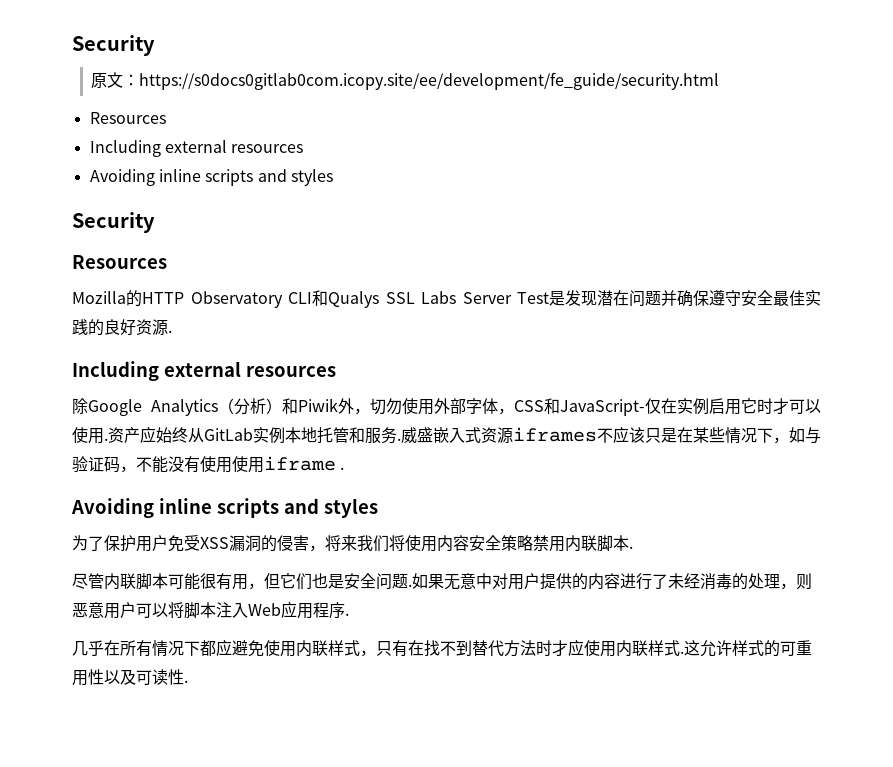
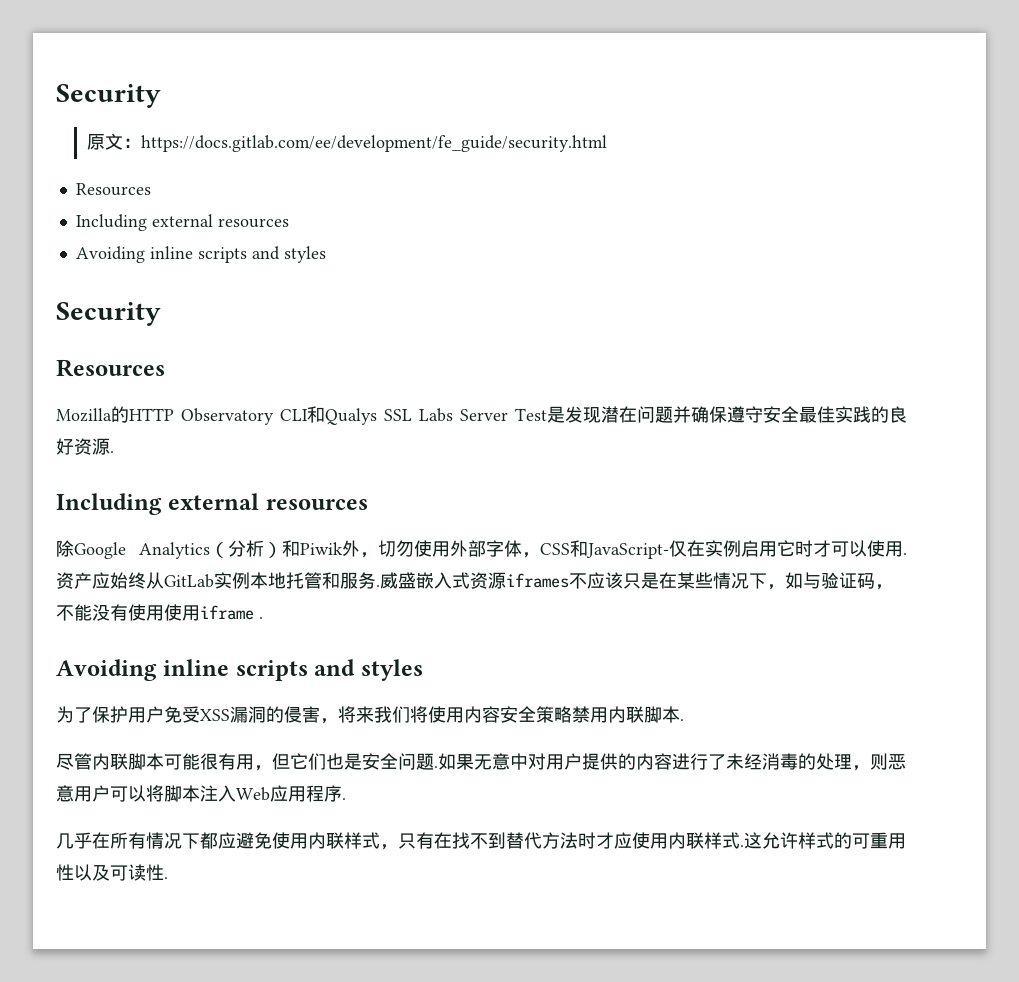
- 原文：https://s0docs0gitlab0com.icopy.site/ee/development/fe_guide/security.html
+ 原文：https://docs.gitlab.com/ee/development/fe_guide/security.html

